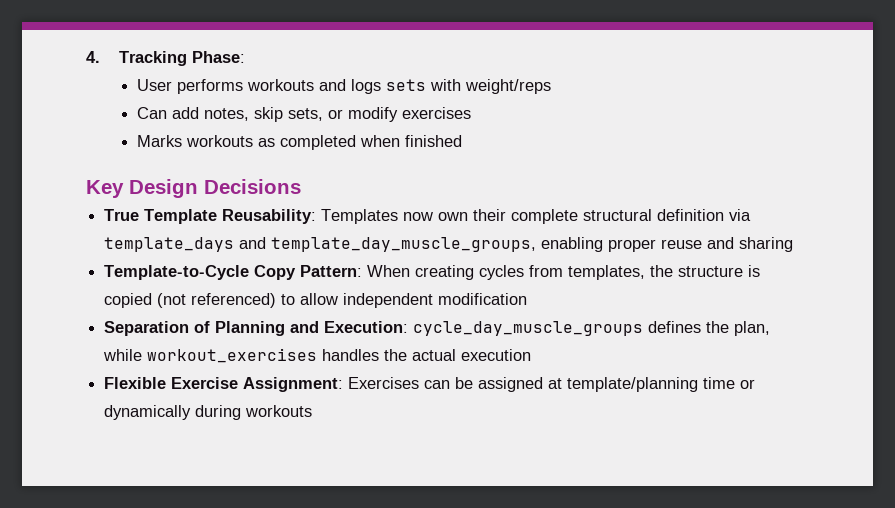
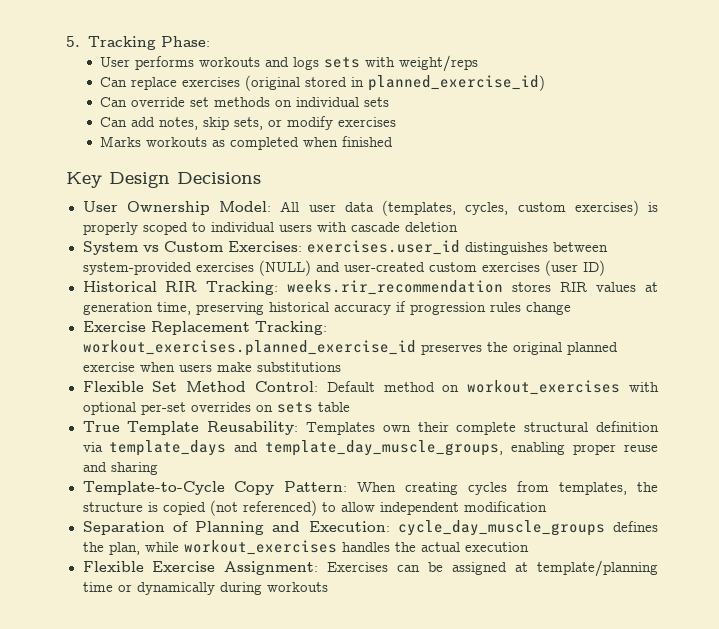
- 4. Tracking Phase:
+ 5. Tracking Phase:
+ Can replace exercises (original stored in planned_exercise_id)
+ Can override set methods on individual sets
+ User Ownership Model: All user data (templates, cycles, custom exercises) is properly scoped to individual users with cascade deletion
+ System vs Custom Exercises: exercises.user_id distinguishes between system-provided exercises (NULL) and user-created custom exercises (user ID)
+ Historical RIR Tracking: weeks.rir_recommendation stores RIR values at generation time, preserving historical accuracy if progression rules change
+ Exercise Replacement Tracking: workout_exercises.planned_exercise_id preserves the original planned exercise when users make substitutions
+ Flexible Set Method Control: Default method on workout_exercises with optional per-set overrides on sets table
- True Template Reusability: Templates now own their complete structural definition via template_days and template_day_muscle_groups, enabling proper reuse and sharing
+ True Template Reusability: Templates own their complete structural definition via template_days and template_day_muscle_groups, enabling proper reuse and sharing

